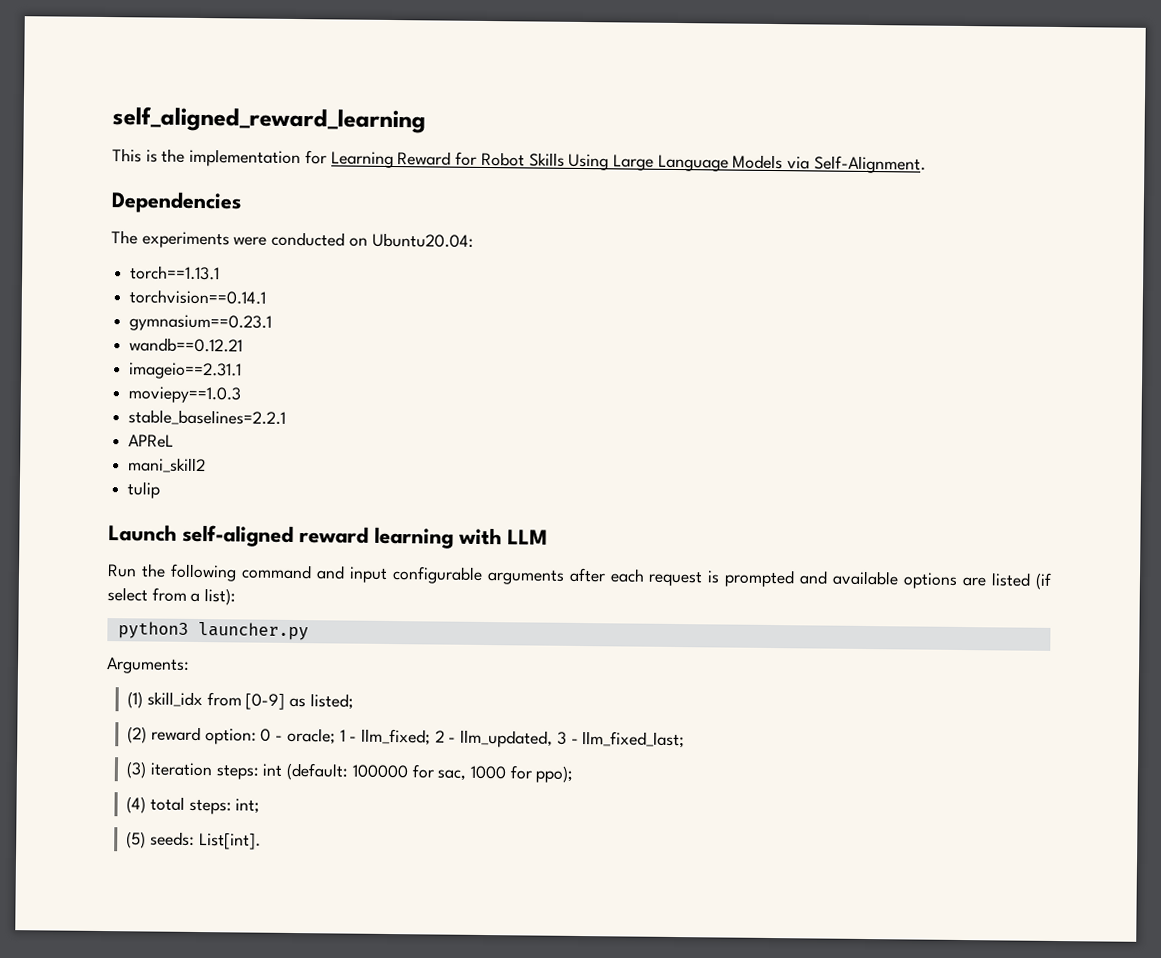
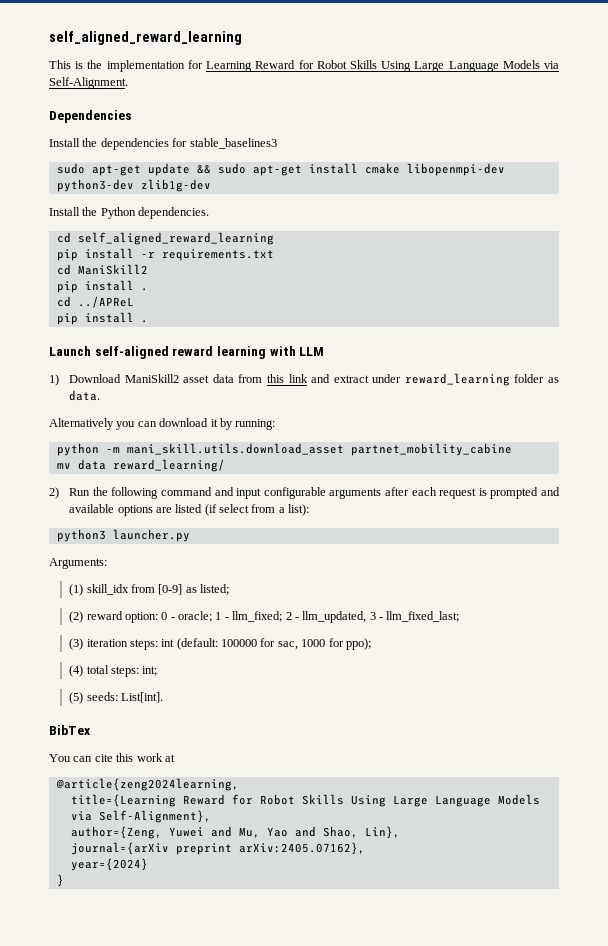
- The experiments were conducted on Ubuntu20.04:
- torch==1.13.1
- torchvision==0.14.1
- gymnasium==0.23.1
- wandb==0.12.21
- imageio==2.31.1
- moviepy==1.0.3
- stable_baselines=2.2.1
- APReL
- mani_skill2
- tulip
+ Install the dependencies for stable_baselines3
+ sudo apt-get update && sudo apt-get install cmake libopenmpi-dev python3-dev zlib1g-dev
+ Install the Python dependencies.
+ cd self_aligned_reward_learning
+ pip install -r requirements.txt
+ cd ManiSkill2
+ pip install .
+ cd ../APReL
+ pip install .
- Run the following command and input configurable arguments after each request is prompted and available options are listed (if select from a list):
+ 1) Download ManiSkill2 asset data from this link and extract under reward_learning folder as data.
+ Alternatively you can download it by running:
+ python -m mani_skill.utils.download_asset partnet_mobility_cabine
+ mv data reward_learning/
+ 2) Run the following command and input configurable arguments after each request is prompted and available options are listed (if select from a list):
+ BibTex
+ You can cite this work at
+ @article{zeng2024learning,
+ title={Learning Reward for Robot Skills Using Large Language Models via Self-Alignment},
+ author={Zeng, Yuwei and Mu, Yao and Shao, Lin},
+ journal={arXiv preprint arXiv:2405.07162},
+ year={2024}
+ }

